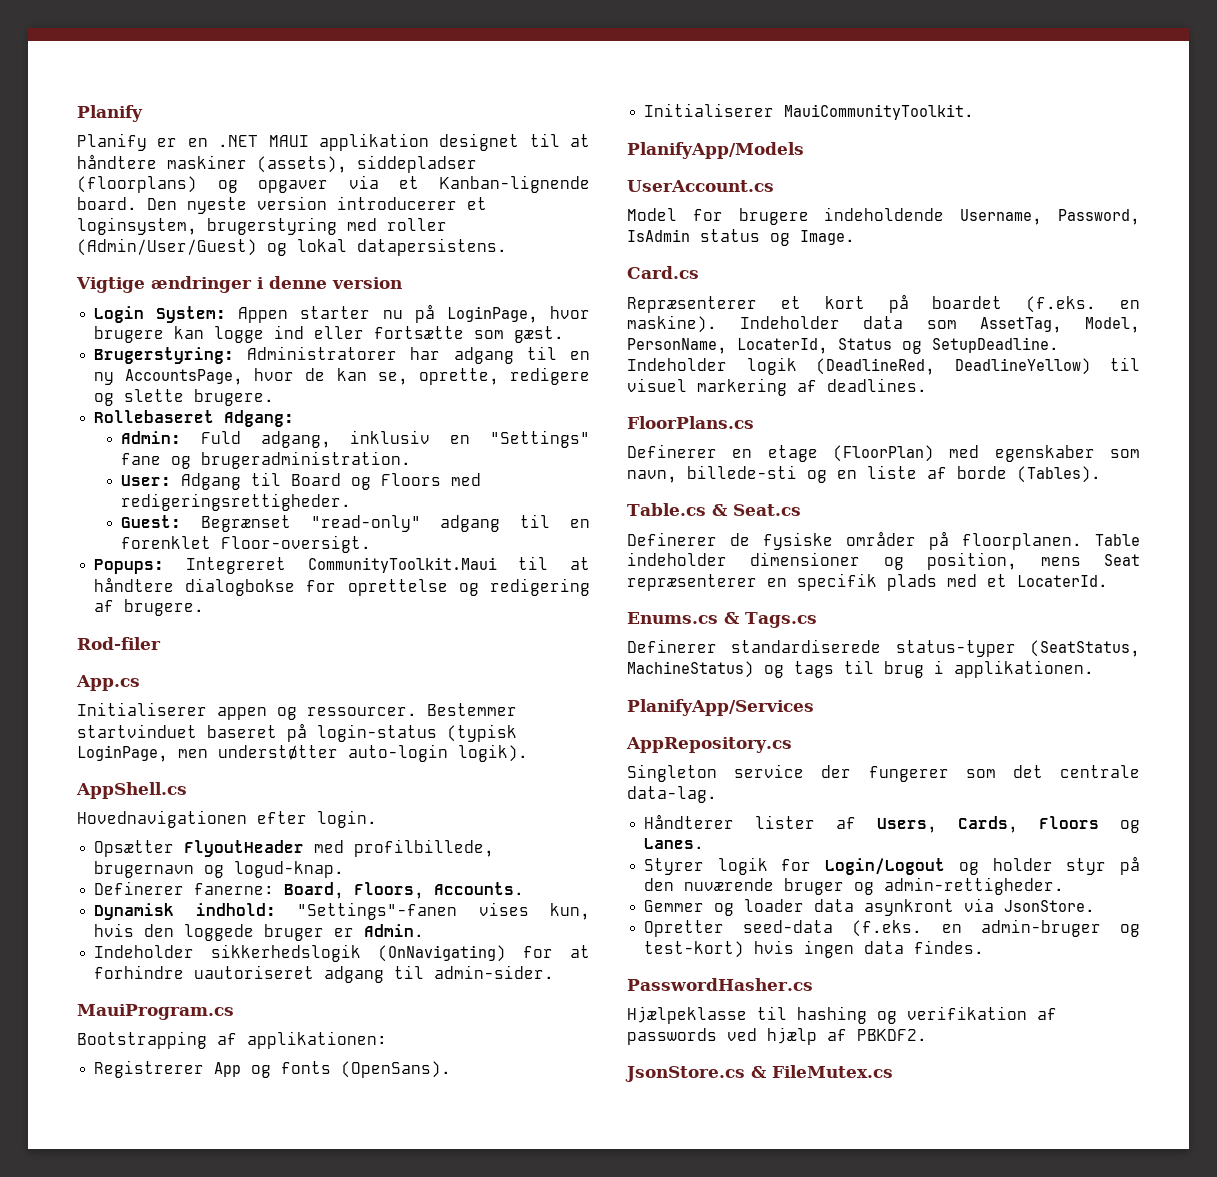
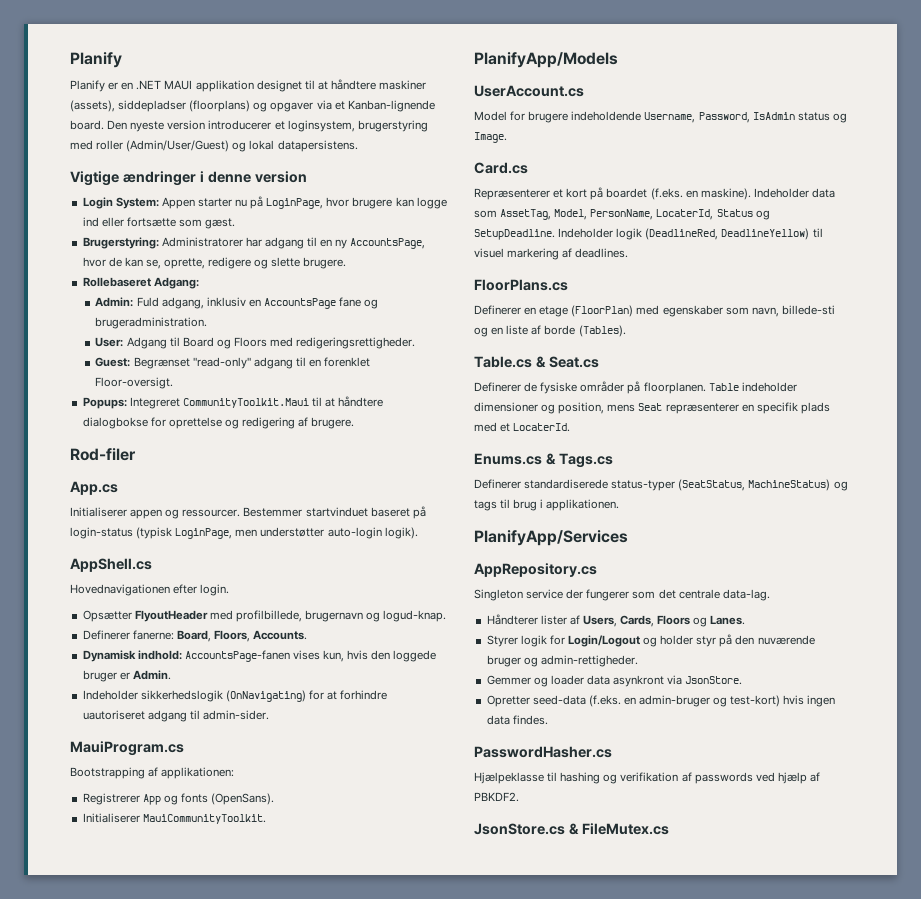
- Admin: Fuld adgang, inklusiv en "Settings" fane og brugeradministration.
+ Admin: Fuld adgang, inklusiv en AccountsPage fane og brugeradministration.
- Dynamisk indhold: "Settings"-fanen vises kun, hvis den loggede bruger er Admin.
+ Dynamisk indhold: AccountsPage-fanen vises kun, hvis den loggede bruger er Admin.

